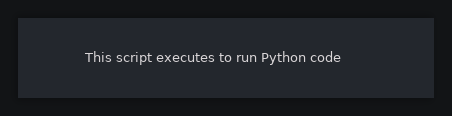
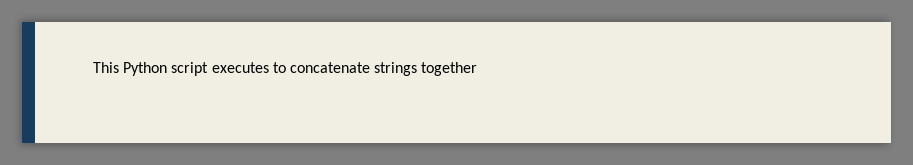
- This script executes to run Python code
+ This Python script executes to concatenate strings together

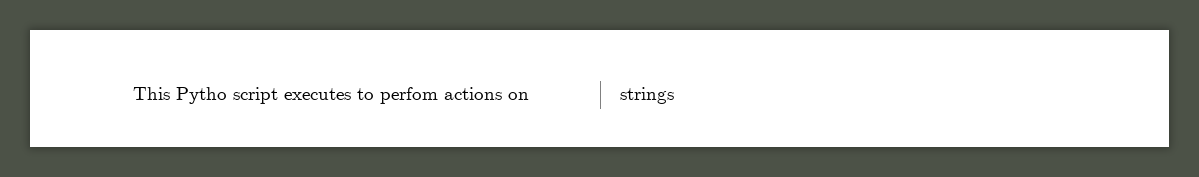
- This Python script executes to concatenate strings together
+ This Pytho script executes to perfom actions on strings

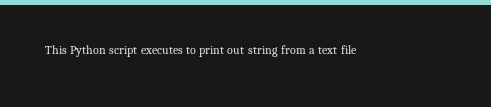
- This Pytho script executes to perfom actions on strings
+ This Python script executes to print out string from a text file

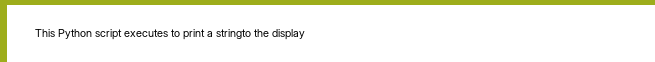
- This Python script executes to print out string from a text file
+ This Python script executes to print a stringto the display

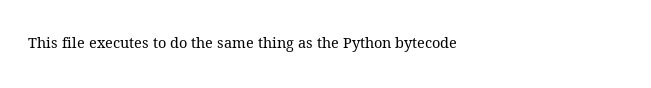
- This Python script executes to print a stringto the display
+ This file executes to do the same thing as the Python bytecode

